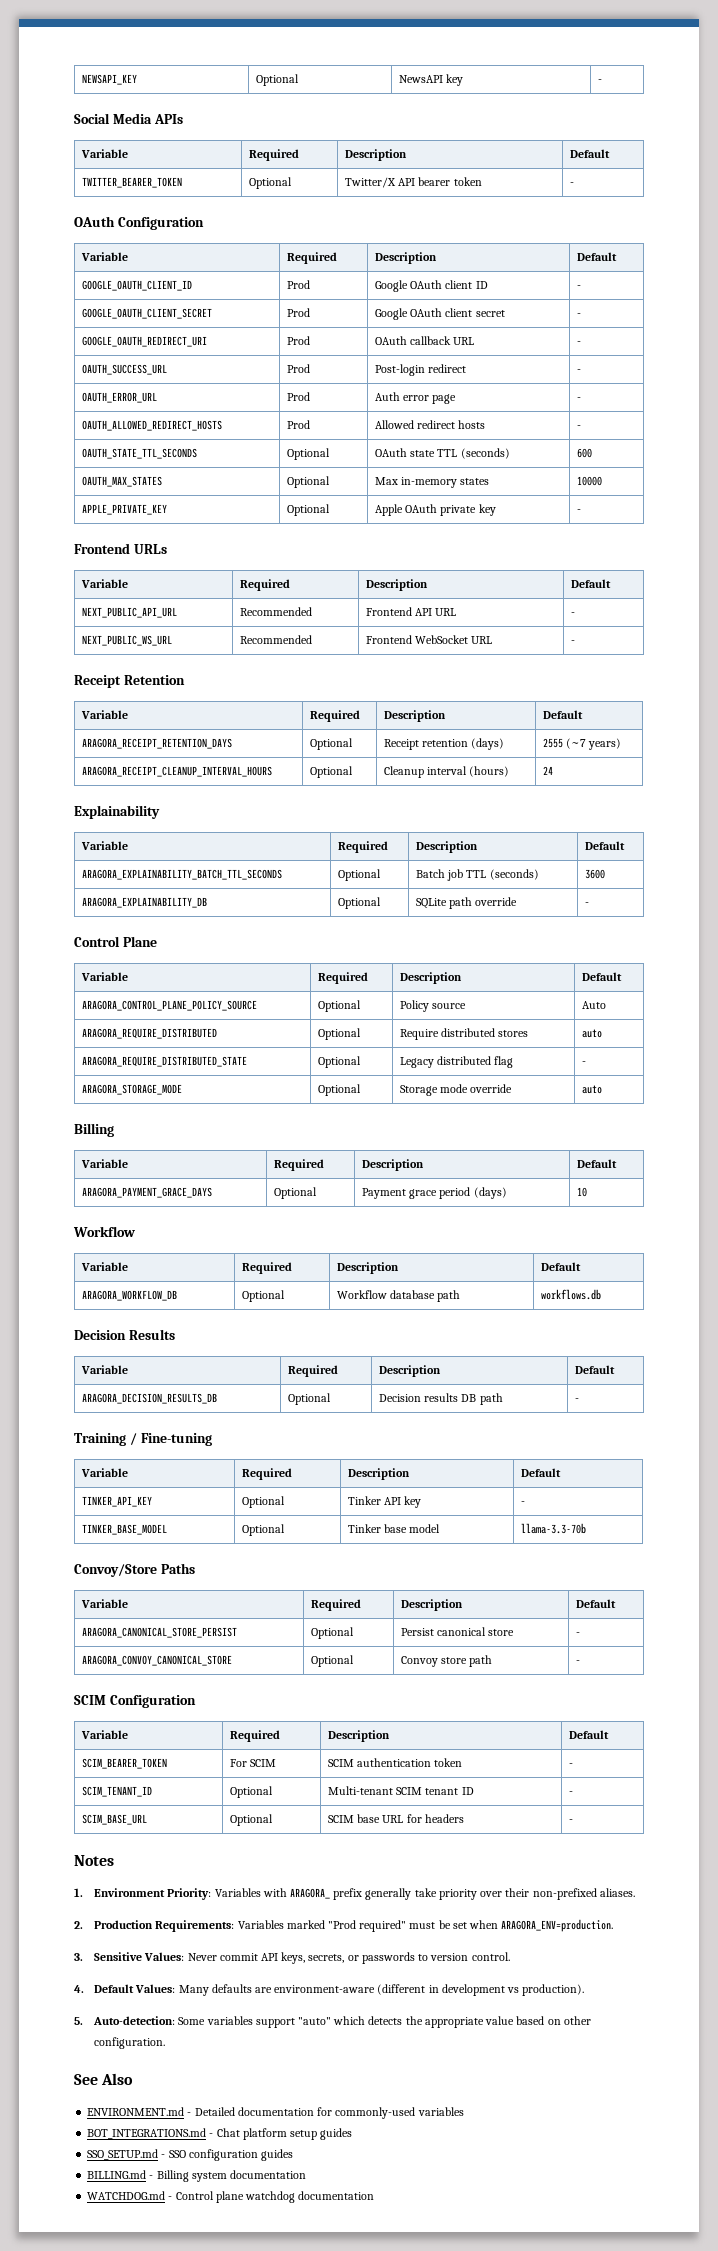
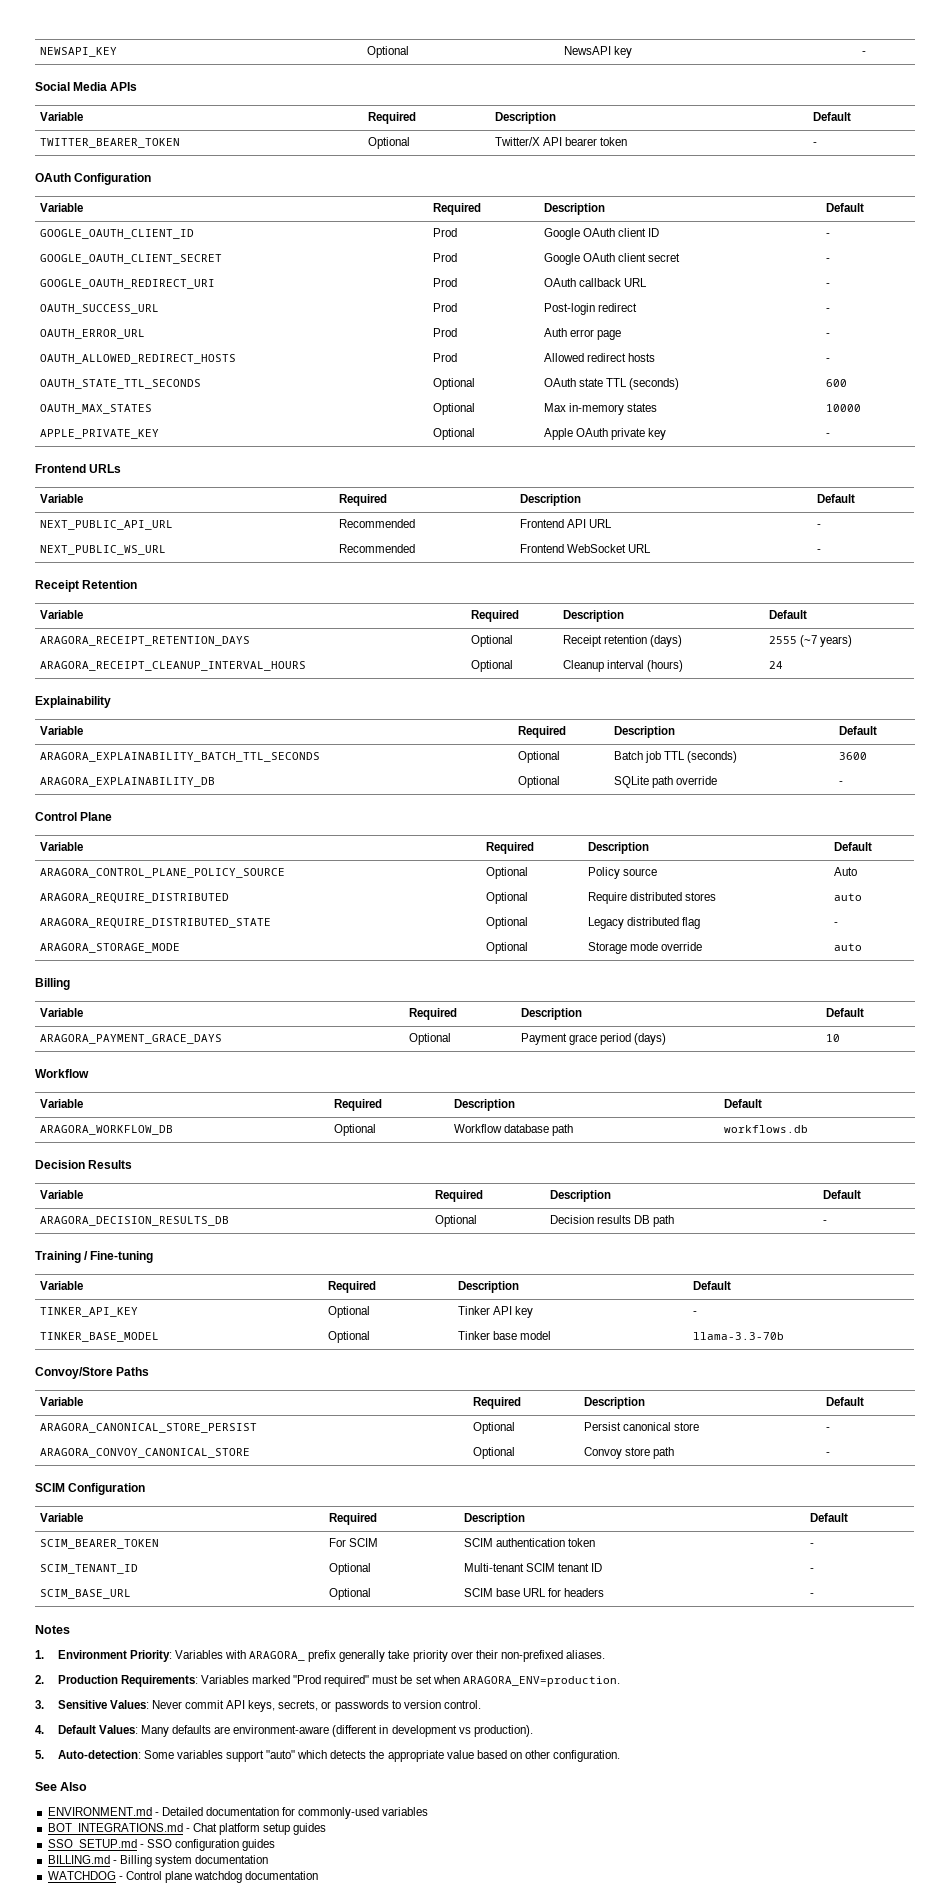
- WATCHDOG.md - Control plane watchdog documentation
+ WATCHDOG - Control plane watchdog documentation

